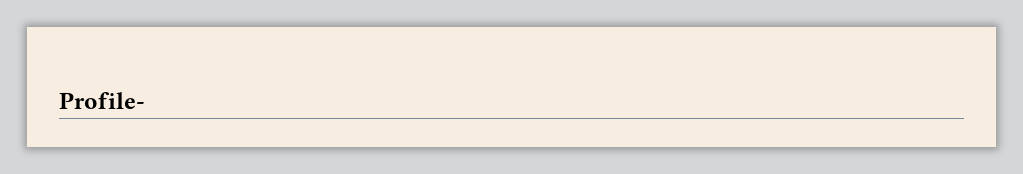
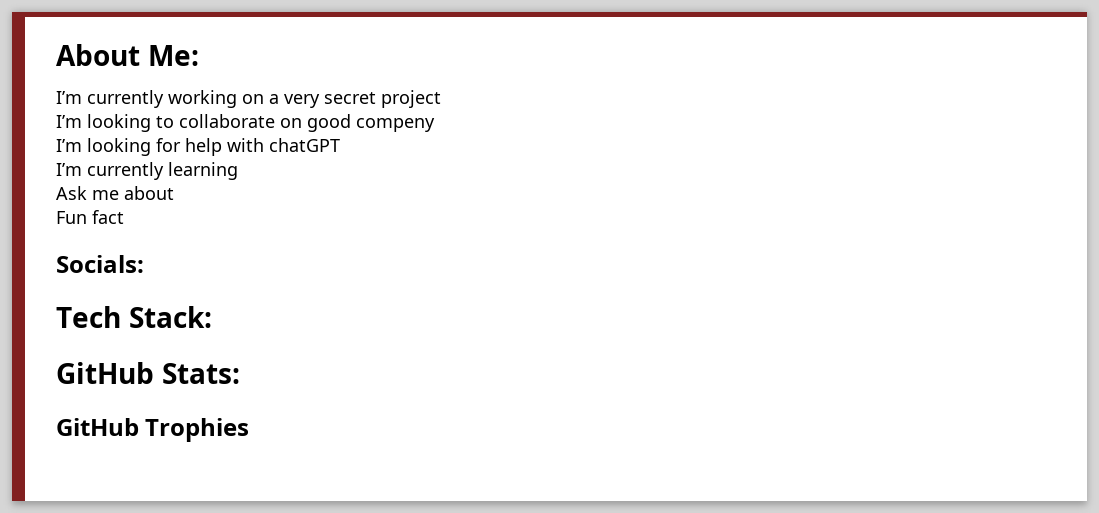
- Profile-
+ About Me:
+ I’m currently working on a very secret project
+ I’m looking to collaborate on good compeny
+ I’m looking for help with chatGPT
+ I’m currently learning
+ Ask me about
+ Fun fact
+ Socials:
+ Tech Stack:
+ GitHub Stats:
+ GitHub Trophies

